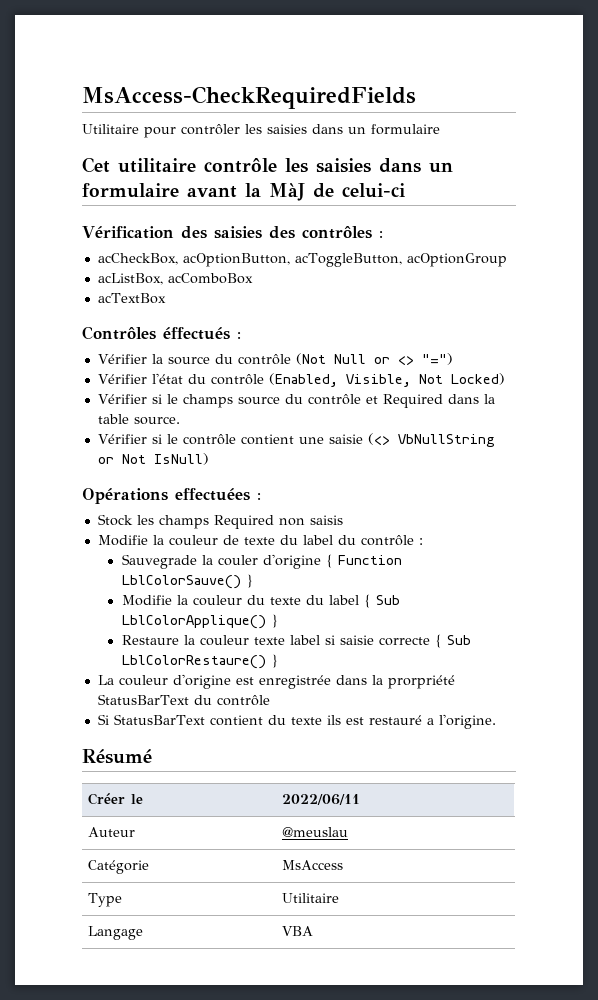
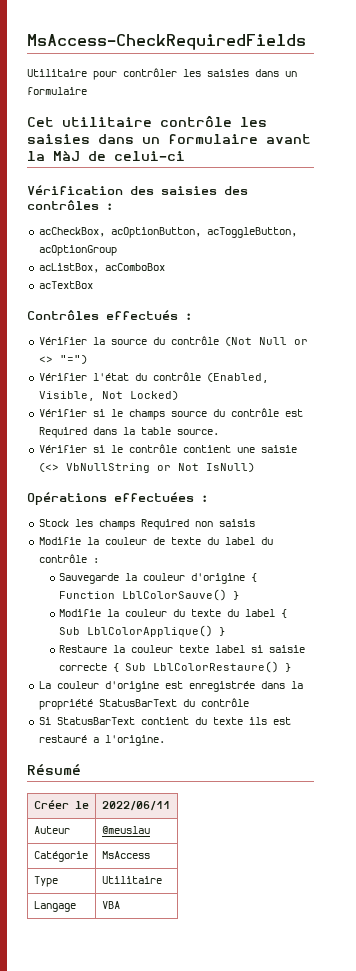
- Contrôles éffectués :
+ Contrôles effectués :
- Vérifier si le champs source du contrôle et Required dans la table source.
+ Vérifier si le champs source du contrôle est Required dans la table source.
- Sauvegrade la couler d'origine { Function LblColorSauve() }
+ Sauvegarde la couleur d'origine { Function LblColorSauve() }
- La couleur d'origine est enregistrée dans la prorpriété StatusBarText du contrôle
+ La couleur d'origine est enregistrée dans la propriété StatusBarText du contrôle

